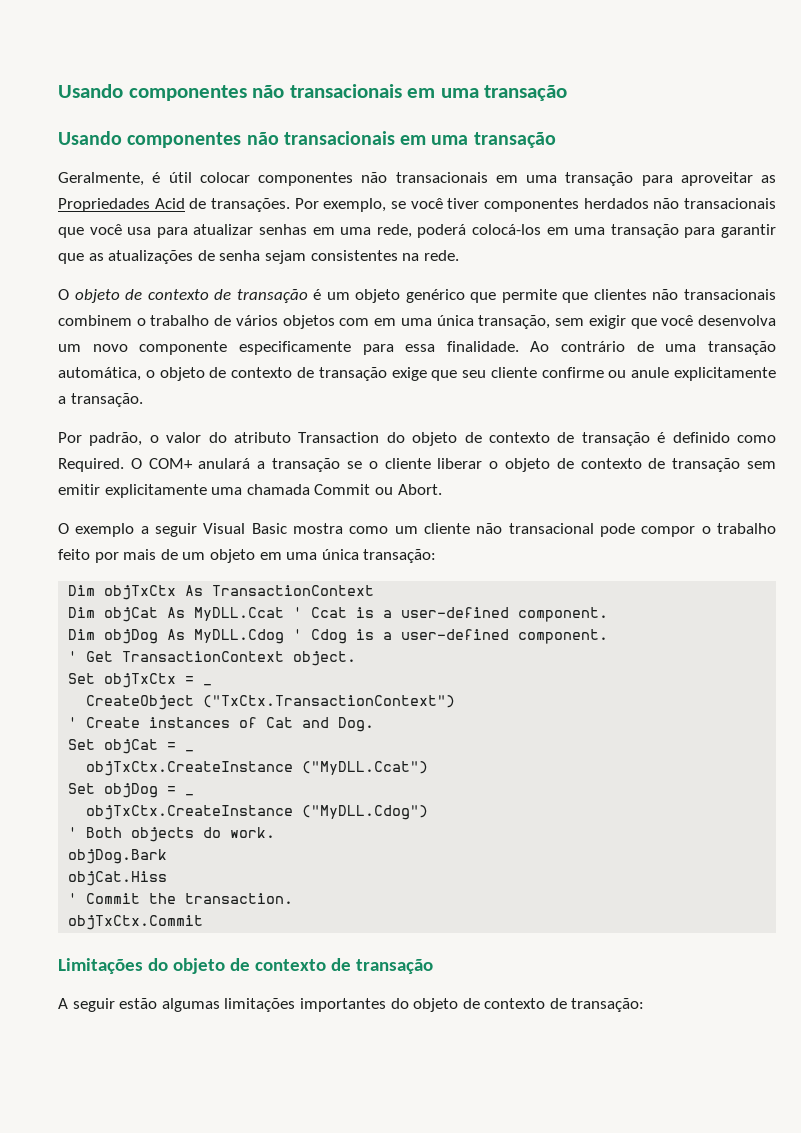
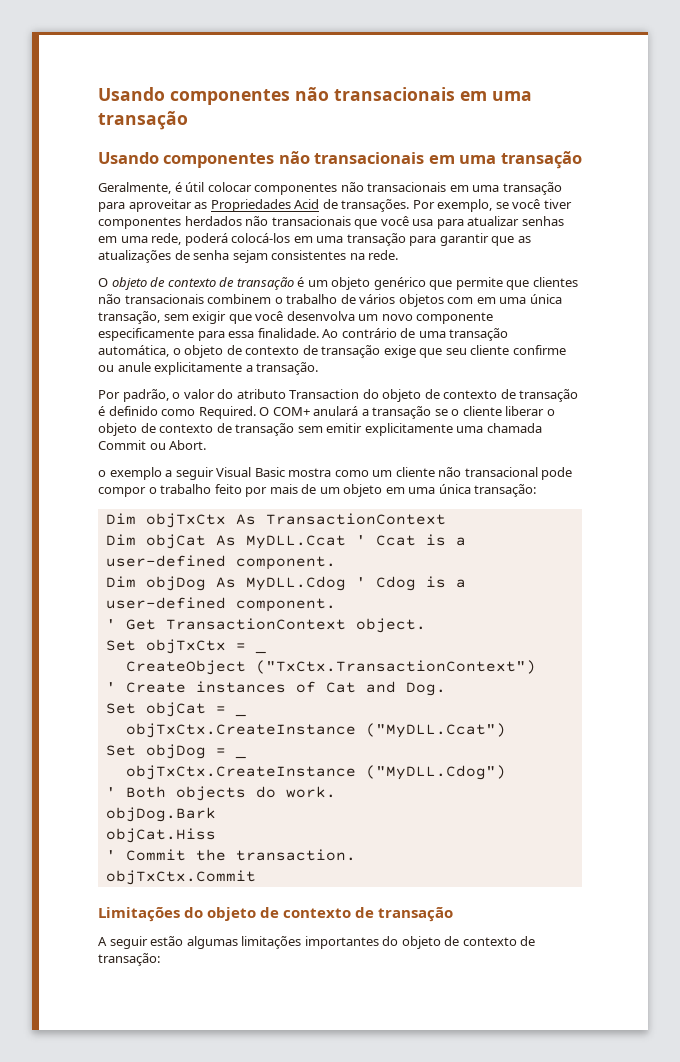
- O exemplo a seguir Visual Basic mostra como um cliente não transacional pode compor o trabalho feito por mais de um objeto em uma única transação:
+ o exemplo a seguir Visual Basic mostra como um cliente não transacional pode compor o trabalho feito por mais de um objeto em uma única transação:

